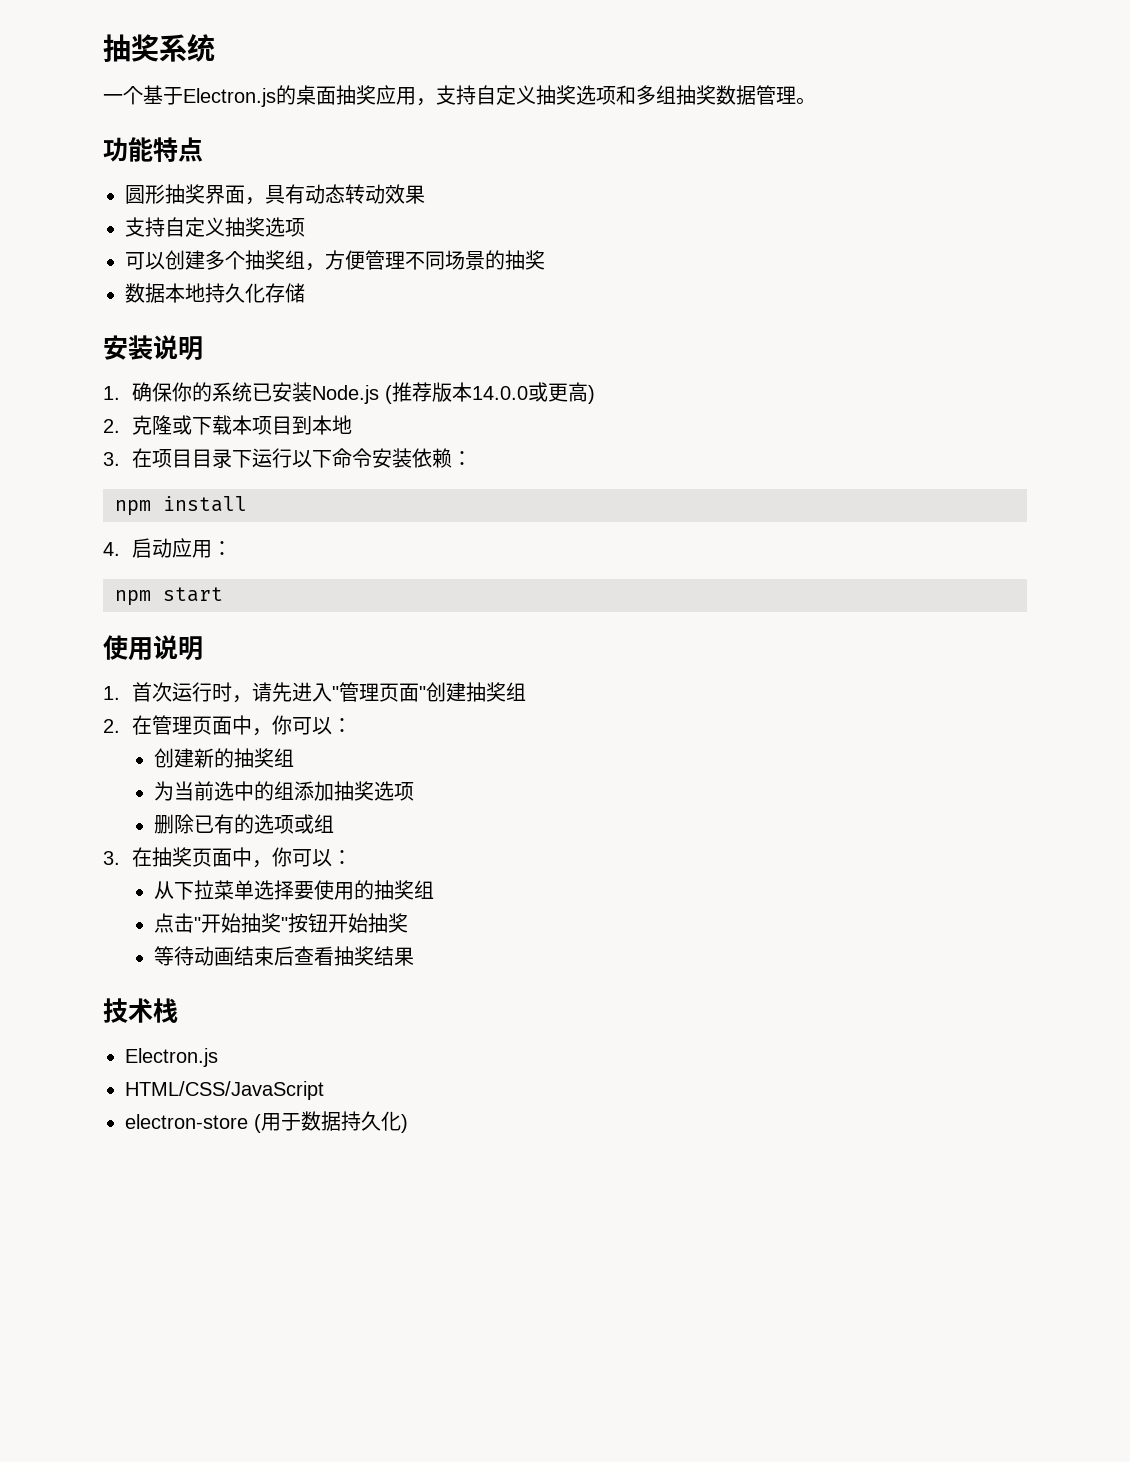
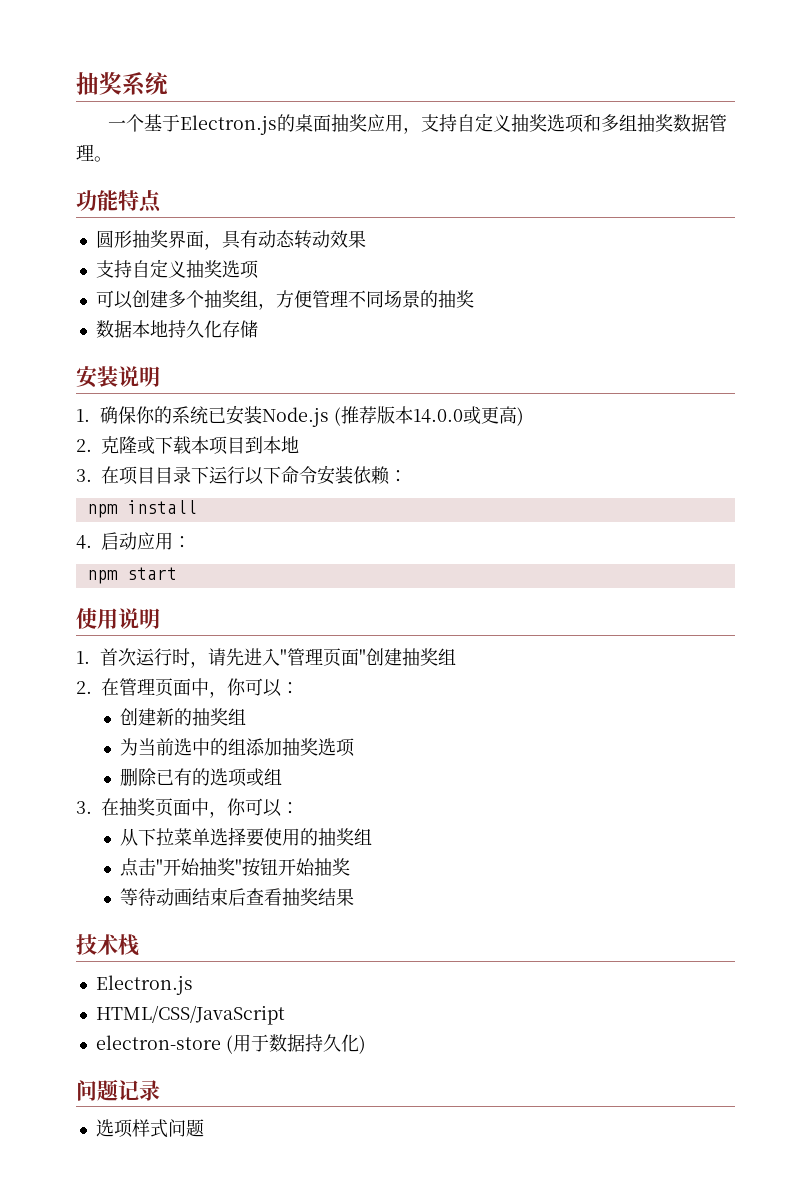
+ 问题记录
+ 选项样式问题

